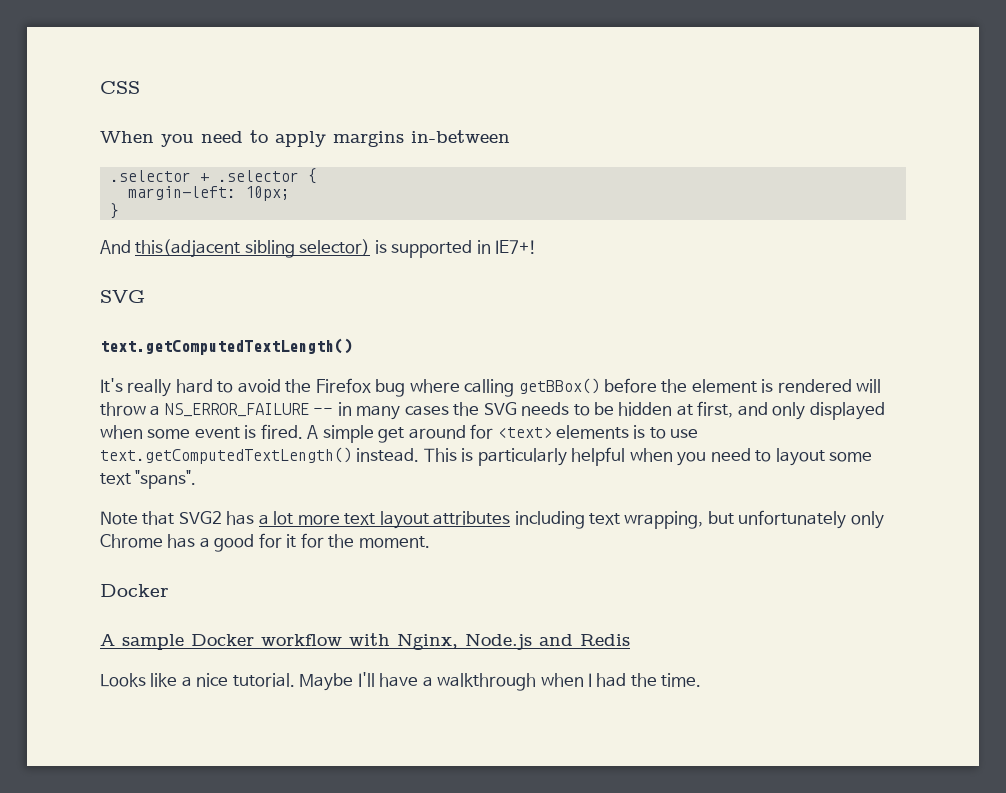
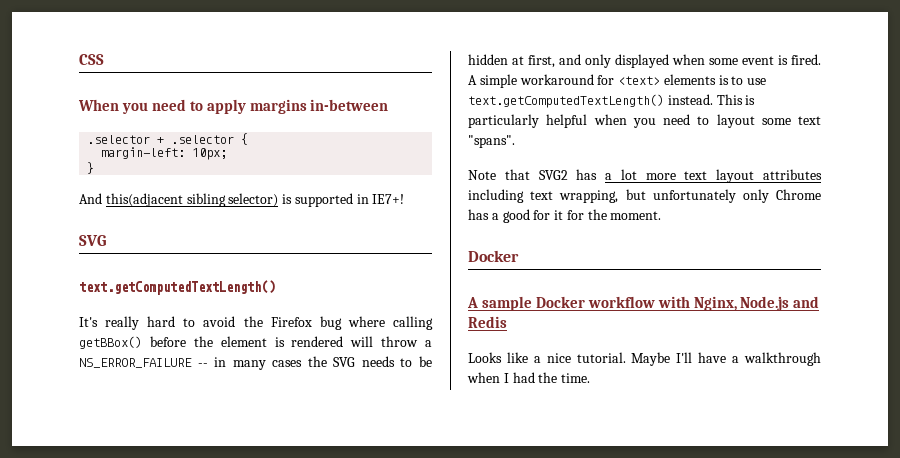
- A simple get around for <text> elements is to use text.getComputedTextLength() instead.
+ A simple workaround for <text> elements is to use text.getComputedTextLength() instead.

